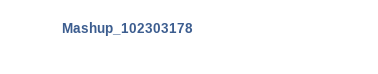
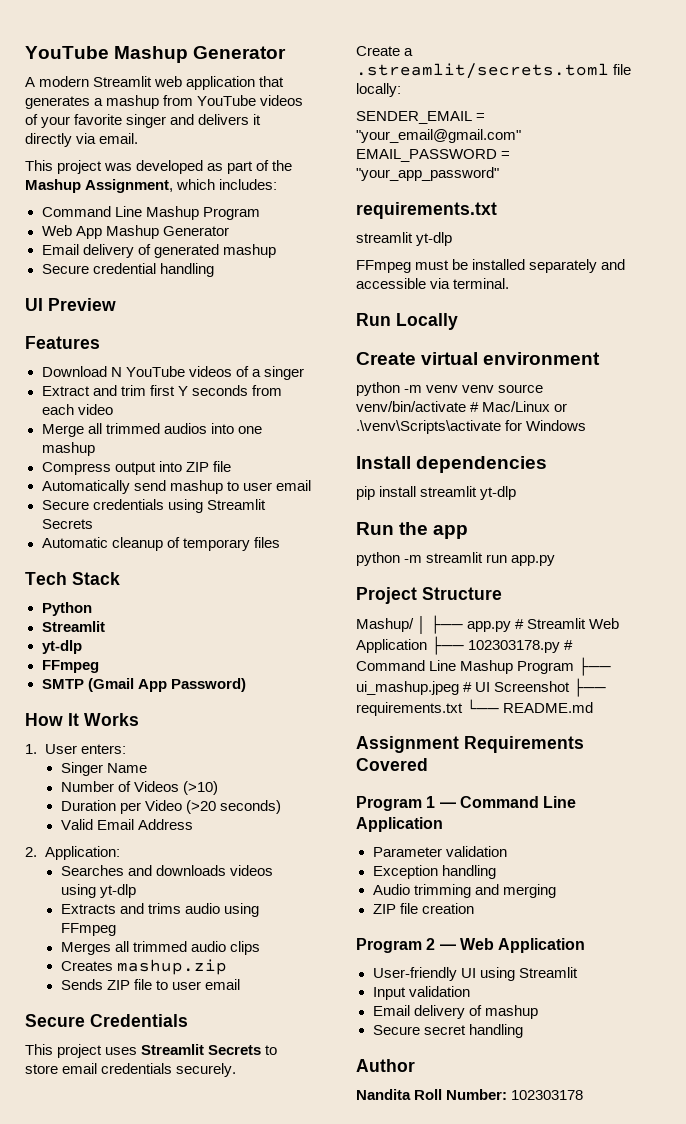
- Mashup_102303178
+ YouTube Mashup Generator
+ A modern Streamlit web application that generates a mashup from YouTube videos of your favorite singer and delivers it directly via email.
+ This project was developed as part of the Mashup Assignment, which includes:
+ Command Line Mashup Program
+ Web App Mashup Generator
+ Email delivery of generated mashup
+ Secure credential handling
+ UI Preview
+ Features
+ Download N YouTube videos of a singer
+ Extract and trim first Y seconds from each video
+ Merge all trimmed audios into one mashup
+ Compress output into ZIP file
+ Automatically send mashup to user email
+ Secure credentials using Streamlit Secrets
+ Automatic cleanup of temporary files
+ Tech Stack
+ Python
+ Streamlit
+ yt-dlp
+ FFmpeg
+ SMTP (Gmail App Password)
+ How It Works
+ 1. User enters:
+ Singer Name
+ Number of Videos (>10)
+ Duration per Video (>20 seconds)
+ Valid Email Address
+ 2. Application:
+ Searches and downloads videos using yt-dlp
+ Extracts and trims audio using FFmpeg
+ Merges all trimmed audio clips
+ Creates mashup.zip
+ Sends ZIP file to user email
+ Secure Credentials
+ This project uses Streamlit Secrets to store email credentials securely.
+ Create a .streamlit/secrets.toml file locally:
+ SENDER_EMAIL = "your_email@gmail.com" EMAIL_PASSWORD = "your_app_password"
+ requirements.txt
+ streamlit yt-dlp
+ FFmpeg must be installed separately and accessible via terminal.
+ Run Locally
+ Create virtual environment
+ python -m venv venv source venv/bin/activate # Mac/Linux or .\venv\Scripts\activate for Windows
+ Install dependencies
+ pip install streamlit yt-dlp
+ Run the app
+ python -m streamlit run app.py
+ Project Structure
+ Mashup/ │ ├── app.py # Streamlit Web Application ├── 102303178.py # Command Line Mashup Program ├── ui_mashup.jpeg # UI Screenshot ├── requirements.txt └── README.md
+ Assignment Requirements Covered
+ Program 1 — Command Line Application
+ Parameter validation
+ Exception handling
+ Audio trimming and merging
+ ZIP file creation
+ Program 2 — Web Application
+ User-friendly UI using Streamlit
+ Input validation
+ Email delivery of mashup
+ Secure secret handling
+ Author
+ Nandita Roll Number: 102303178

